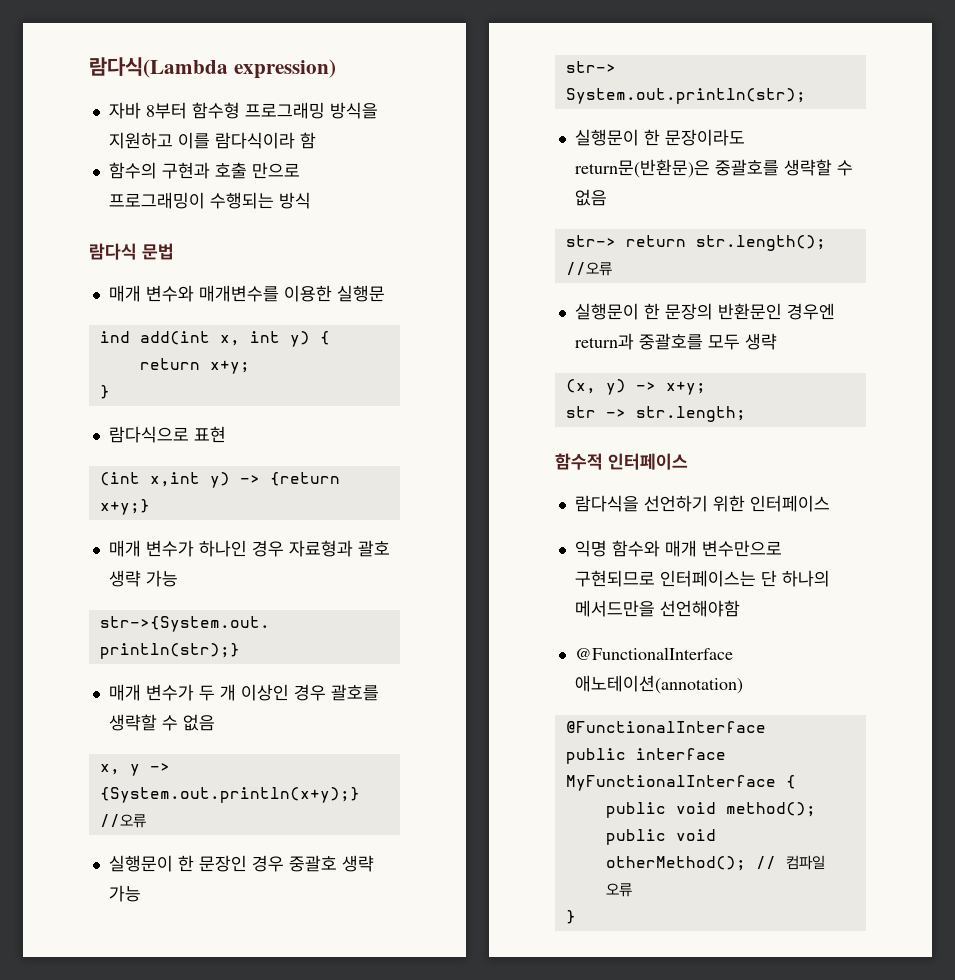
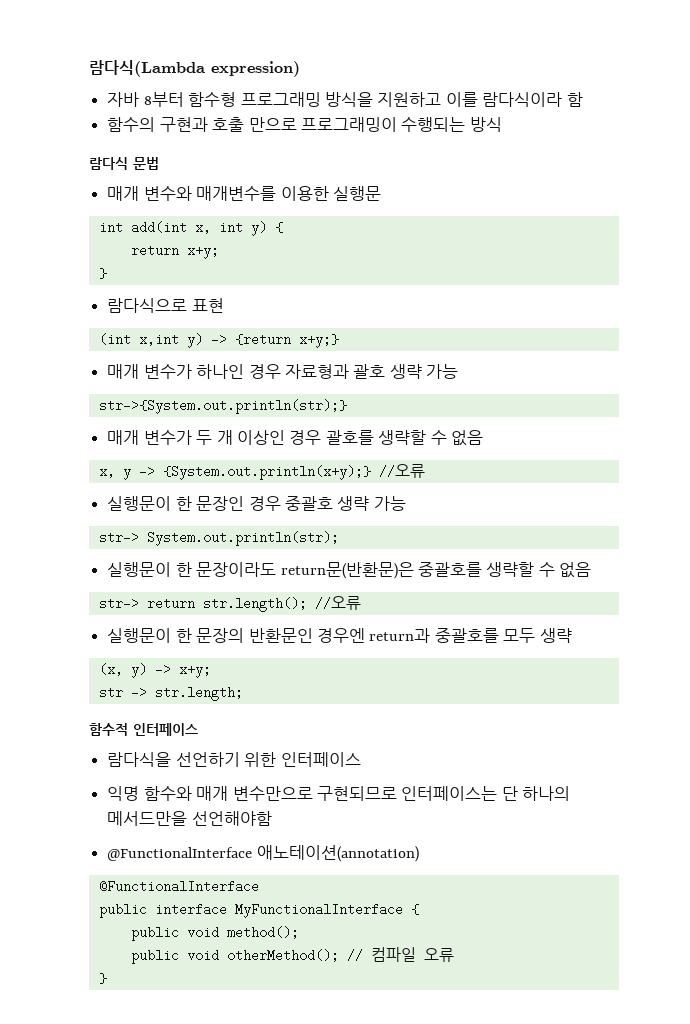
- ind add(int x, int y) {
+ int add(int x, int y) {

